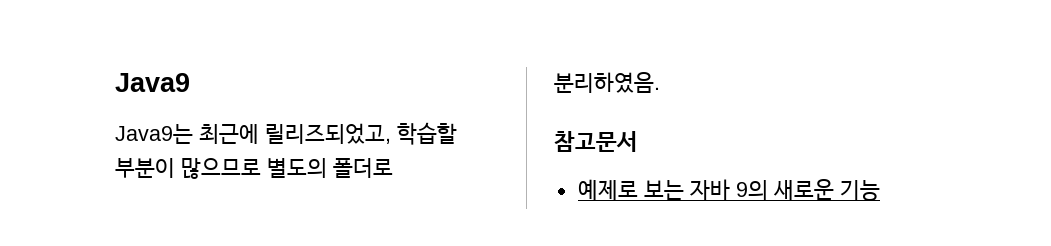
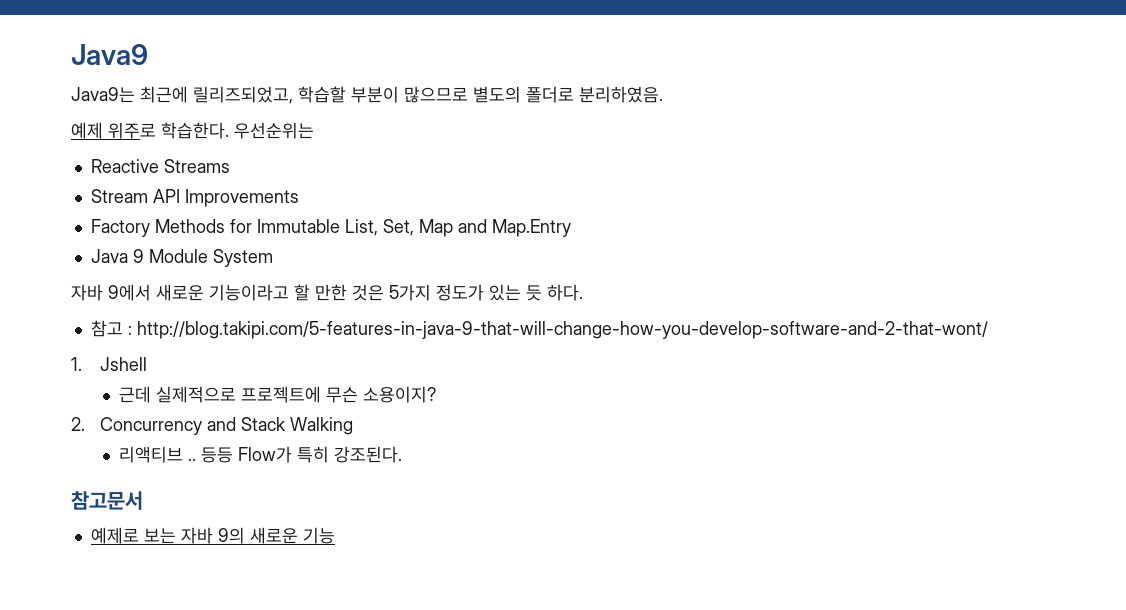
+ 예제 위주로 학습한다. 우선순위는
+ Reactive Streams
+ Stream API Improvements
+ Factory Methods for Immutable List, Set, Map and Map.Entry
+ Java 9 Module System
+ 자바 9에서 새로운 기능이라고 할 만한 것은 5가지 정도가 있는 듯 하다.
+ 참고 : http://blog.takipi.com/5-features-in-java-9-that-will-change-how-you-develop-software-and-2-that-wont/
+ 1. Jshell
+ 근데 실제적으로 프로젝트에 무슨 소용이지?
+ 2. Concurrency and Stack Walking
+ 리액티브 .. 등등 Flow가 특히 강조된다.

